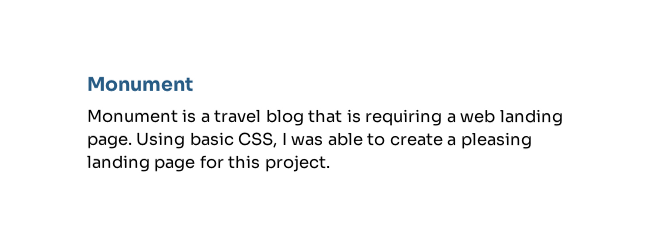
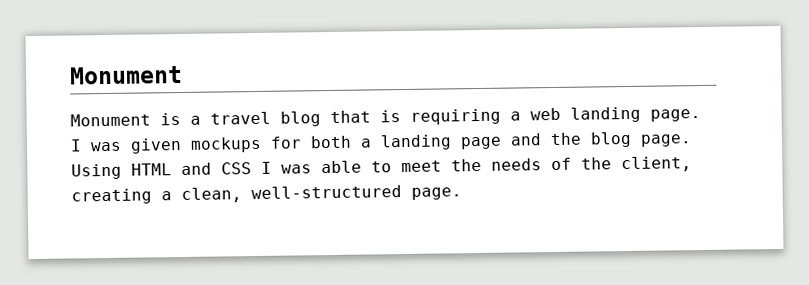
- Using basic CSS, I was able to create a pleasing landing page for this project.
+ I was given mockups for both a landing page and the blog page. Using HTML and CSS I was able to meet the needs of the client, creating a clean, well-structured page.

